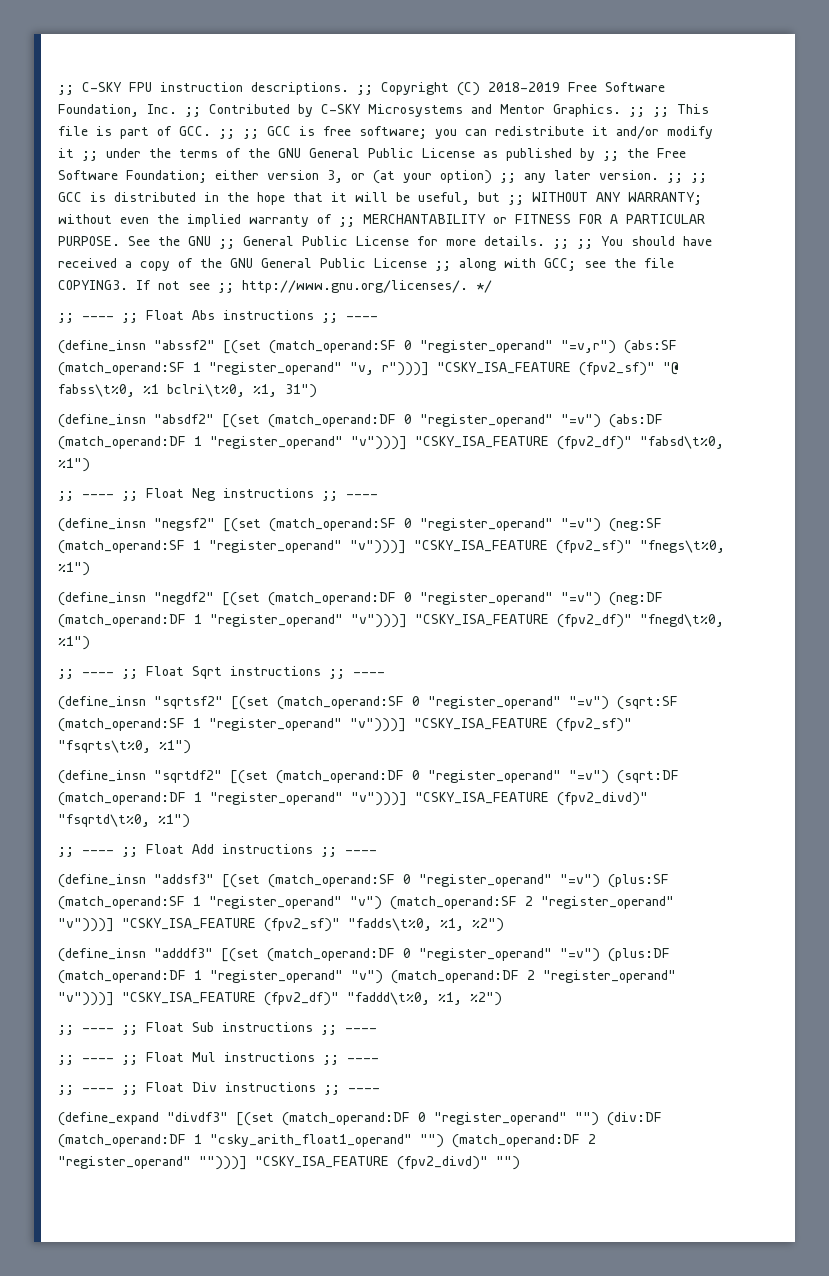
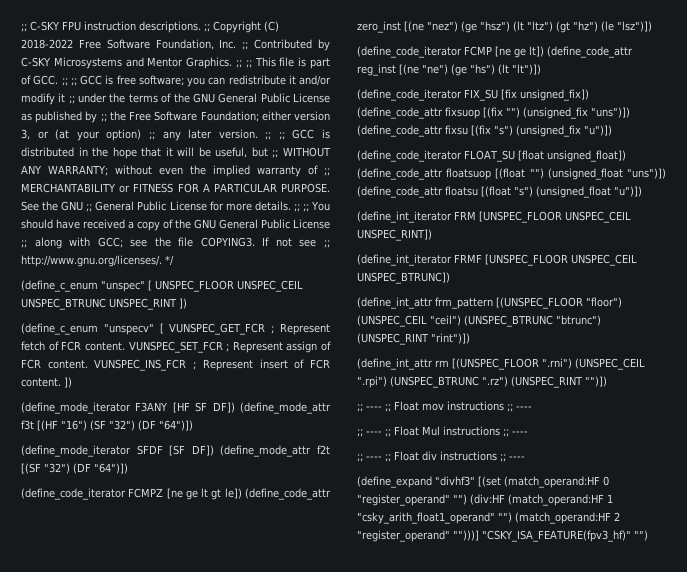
- Copyright (C) 2018-2019 Free Software Foundation, Inc. ;;
+ Copyright (C) 2018-2022 Free Software Foundation, Inc. ;;
- ;; ---- ;; Float Abs instructions ;; ----
- (define_insn "abssf2" [(set (match_operand:SF 0 "register_operand" "=v,r") (abs:SF (match_operand:SF 1 "register_operand" "v, r")))] "CSKY_ISA_FEATURE (fpv2_sf)" "@ fabss\t%0, %1 bclri\t%0, %1, 31")
- (define_insn "absdf2" [(set (match_operand:DF 0 "register_operand" "=v") (abs:DF (match_operand:DF 1 "register_operand" "v")))] "CSKY_ISA_FEATURE (fpv2_df)" "fabsd\t%0, %1")
- ;; ---- ;; Float Neg instructions ;; ----
- (define_insn "negsf2" [(set (match_operand:SF 0 "register_operand" "=v") (neg:SF (match_operand:SF 1 "register_operand" "v")))] "CSKY_ISA_FEATURE (fpv2_sf)" "fnegs\t%0, %1")
- (define_insn "negdf2" [(set (match_operand:DF 0 "register_operand" "=v") (neg:DF (match_operand:DF 1 "register_operand" "v")))] "CSKY_ISA_FEATURE (fpv2_df)" "fnegd\t%0, %1")
- ;; ---- ;; Float Sqrt instructions ;; ----
- (define_insn "sqrtsf2" [(set (match_operand:SF 0 "register_operand" "=v") (sqrt:SF (match_operand:SF 1 "register_operand" "v")))] "CSKY_ISA_FEATURE (fpv2_sf)" "fsqrts\t%0, %1")
- (define_insn "sqrtdf2" [(set (match_operand:DF 0 "register_operand" "=v") (sqrt:DF (match_operand:DF 1 "register_operand" "v")))] "CSKY_ISA_FEATURE (fpv2_divd)" "fsqrtd\t%0, %1")
- ;; ---- ;; Float Add instructions ;; ----
- (define_insn "addsf3" [(set (match_operand:SF 0 "register_operand" "=v") (plus:SF (match_operand:SF 1 "register_operand" "v") (match_operand:SF 2 "register_operand" "v")))] "CSKY_ISA_FEATURE (fpv2_sf)" "fadds\t%0, %1, %2")
- (define_insn "adddf3" [(set (match_operand:DF 0 "register_operand" "=v") (plus:DF (match_operand:DF 1 "register_operand" "v") (match_operand:DF 2 "register_operand" "v")))] "CSKY_ISA_FEATURE (fpv2_df)" "faddd\t%0, %1, %2")
- ;; ---- ;; Float Sub instructions ;; ----
+ (define_c_enum "unspec" [ UNSPEC_FLOOR UNSPEC_CEIL UNSPEC_BTRUNC UNSPEC_RINT ])
+ (define_c_enum "unspecv" [ VUNSPEC_GET_FCR ; Represent fetch of FCR content. VUNSPEC_SET_FCR ; Represent assign of FCR content. VUNSPEC_INS_FCR ; Represent insert of FCR content. ])
+ (define_mode_iterator F3ANY [HF SF DF]) (define_mode_attr f3t [(HF "16") (SF "32") (DF "64")])
+ (define_mode_iterator SFDF [SF DF]) (define_mode_attr f2t [(SF "32") (DF "64")])
+ (define_code_iterator FCMPZ [ne ge lt gt le]) (define_code_attr zero_inst [(ne "nez") (ge "hsz") (lt "ltz") (gt "hz") (le "lsz")])
+ (define_code_iterator FCMP [ne ge lt]) (define_code_attr reg_inst [(ne "ne") (ge "hs") (lt "lt")])
+ (define_code_iterator FIX_SU [fix unsigned_fix]) (define_code_attr fixsuop [(fix "") (unsigned_fix "uns")]) (define_code_attr fixsu [(fix "s") (unsigned_fix "u")])
+ (define_code_iterator FLOAT_SU [float unsigned_float]) (define_code_attr floatsuop [(float "") (unsigned_float "uns")]) (define_code_attr floatsu [(float "s") (unsigned_float "u")])
+ (define_int_iterator FRM [UNSPEC_FLOOR UNSPEC_CEIL UNSPEC_RINT])
+ (define_int_iterator FRMF [UNSPEC_FLOOR UNSPEC_CEIL UNSPEC_BTRUNC])
+ (define_int_attr frm_pattern [(UNSPEC_FLOOR "floor") (UNSPEC_CEIL "ceil") (UNSPEC_BTRUNC "btrunc") (UNSPEC_RINT "rint")])
+ (define_int_attr rm [(UNSPEC_FLOOR ".rni") (UNSPEC_CEIL ".rpi") (UNSPEC_BTRUNC ".rz") (UNSPEC_RINT "")])
+ ;; ---- ;; Float mov instructions ;; ----
- ;; ---- ;; Float Div instructions ;; ----
+ ;; ---- ;; Float div instructions ;; ----
- (define_expand "divdf3" [(set (match_operand:DF 0 "register_operand" "") (div:DF (match_operand:DF 1 "csky_arith_float1_operand" "") (match_operand:DF 2 "register_operand" "")))] "CSKY_ISA_FEATURE (fpv2_divd)" "")
+ (define_expand "divhf3" [(set (match_operand:HF 0 "register_operand" "") (div:HF (match_operand:HF 1 "csky_arith_float1_operand" "") (match_operand:HF 2 "register_operand" "")))] "CSKY_ISA_FEATURE(fpv3_hf)" "")

